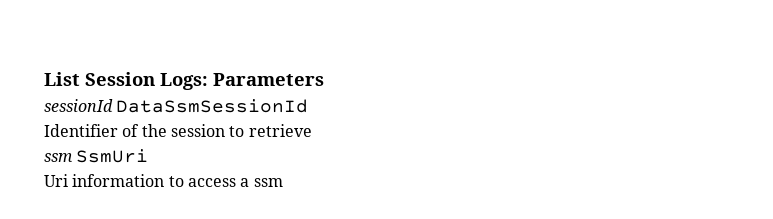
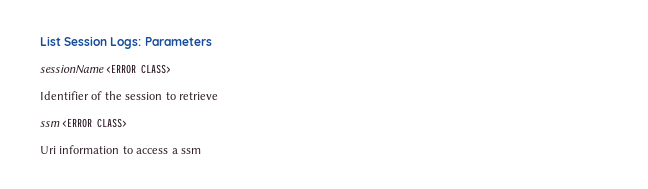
- sessionId DataSsmSessionId
+ sessionName <ERROR CLASS>
- ssm SsmUri
+ ssm <ERROR CLASS>

